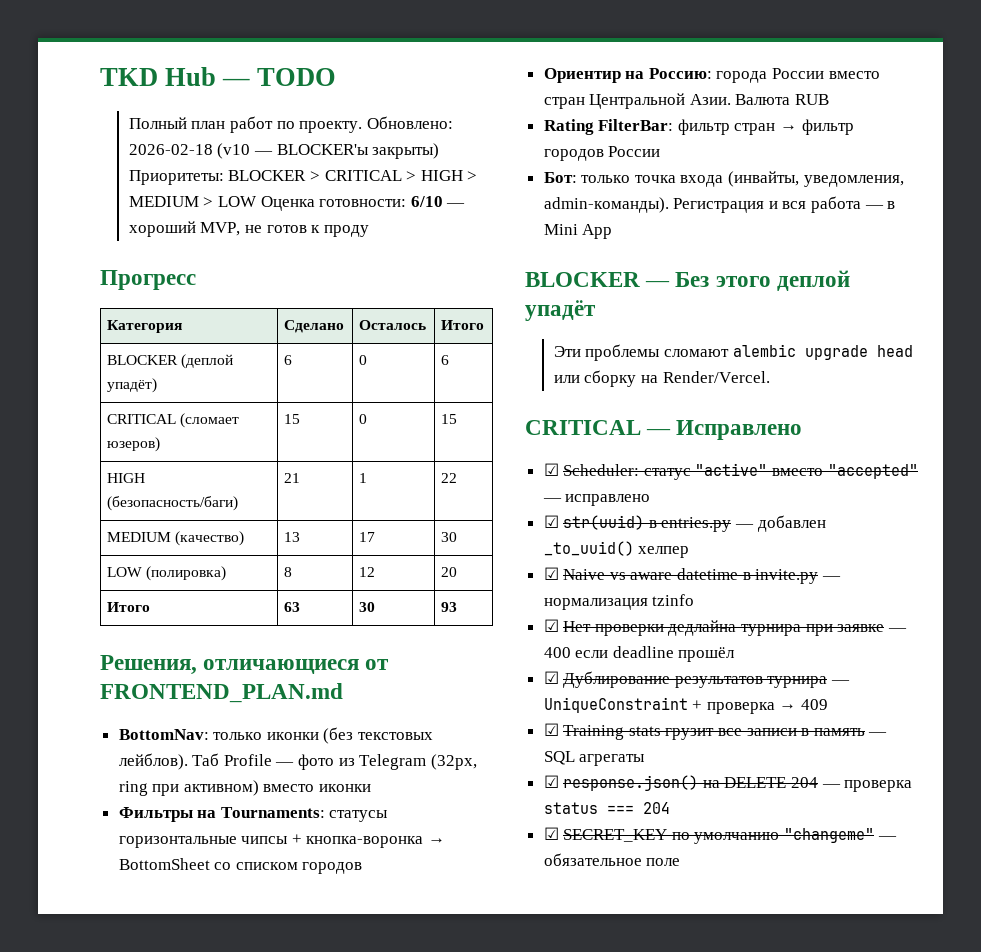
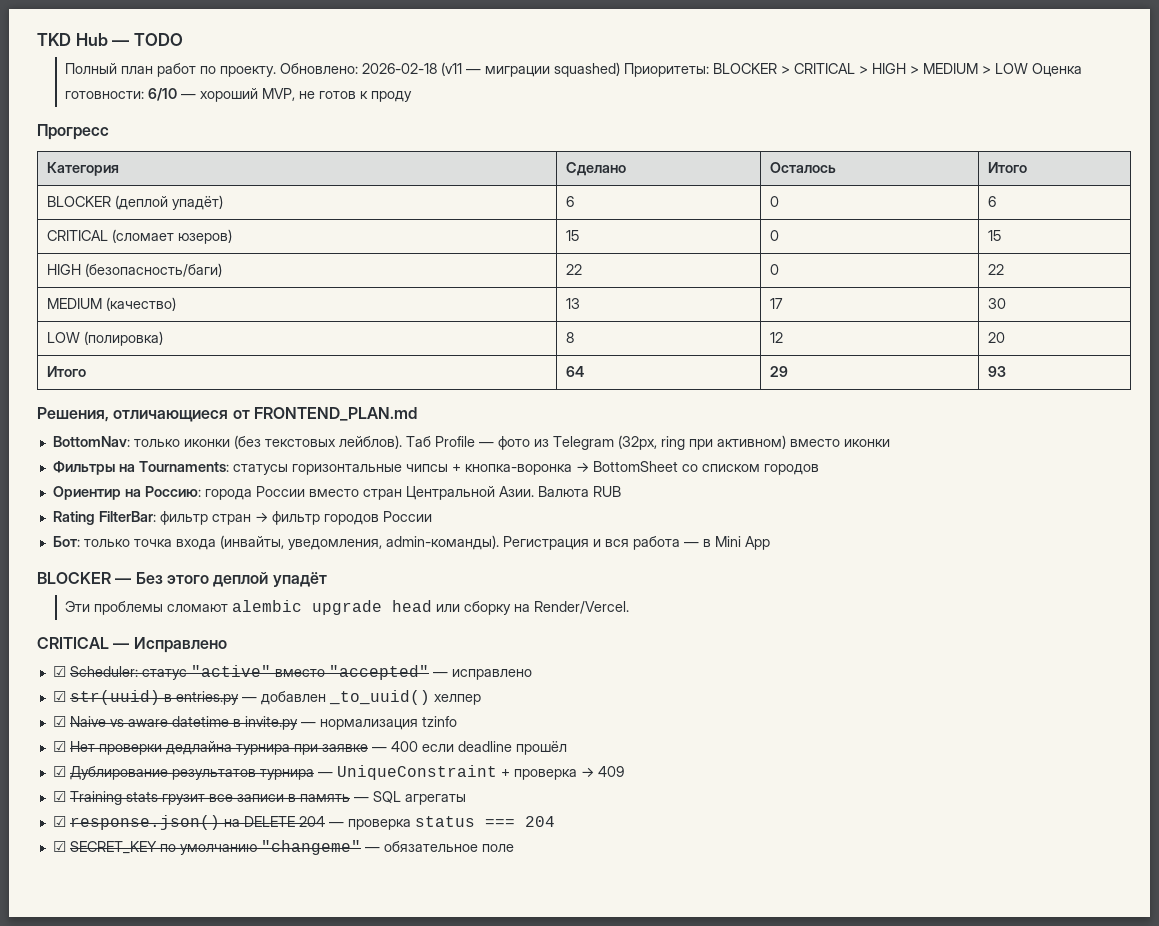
- Обновлено: 2026-02-18 (v10 — BLOCKER'ы закрыты) Приоритеты: BLOCKER > CRITICAL > HIGH > MEDIUM > LOW Оценка готовности: 6/10 — хороший MVP, не готов к проду
+ Обновлено: 2026-02-18 (v11 — миграции squashed) Приоритеты: BLOCKER > CRITICAL > HIGH > MEDIUM > LOW Оценка готовности: 6/10 — хороший MVP, не готов к проду
- HIGH (безопасность/баги) | 21 | 1 | 22
+ HIGH (безопасность/баги) | 22 | 0 | 22
- Итого | 63 | 30 | 93
+ Итого | 64 | 29 | 93

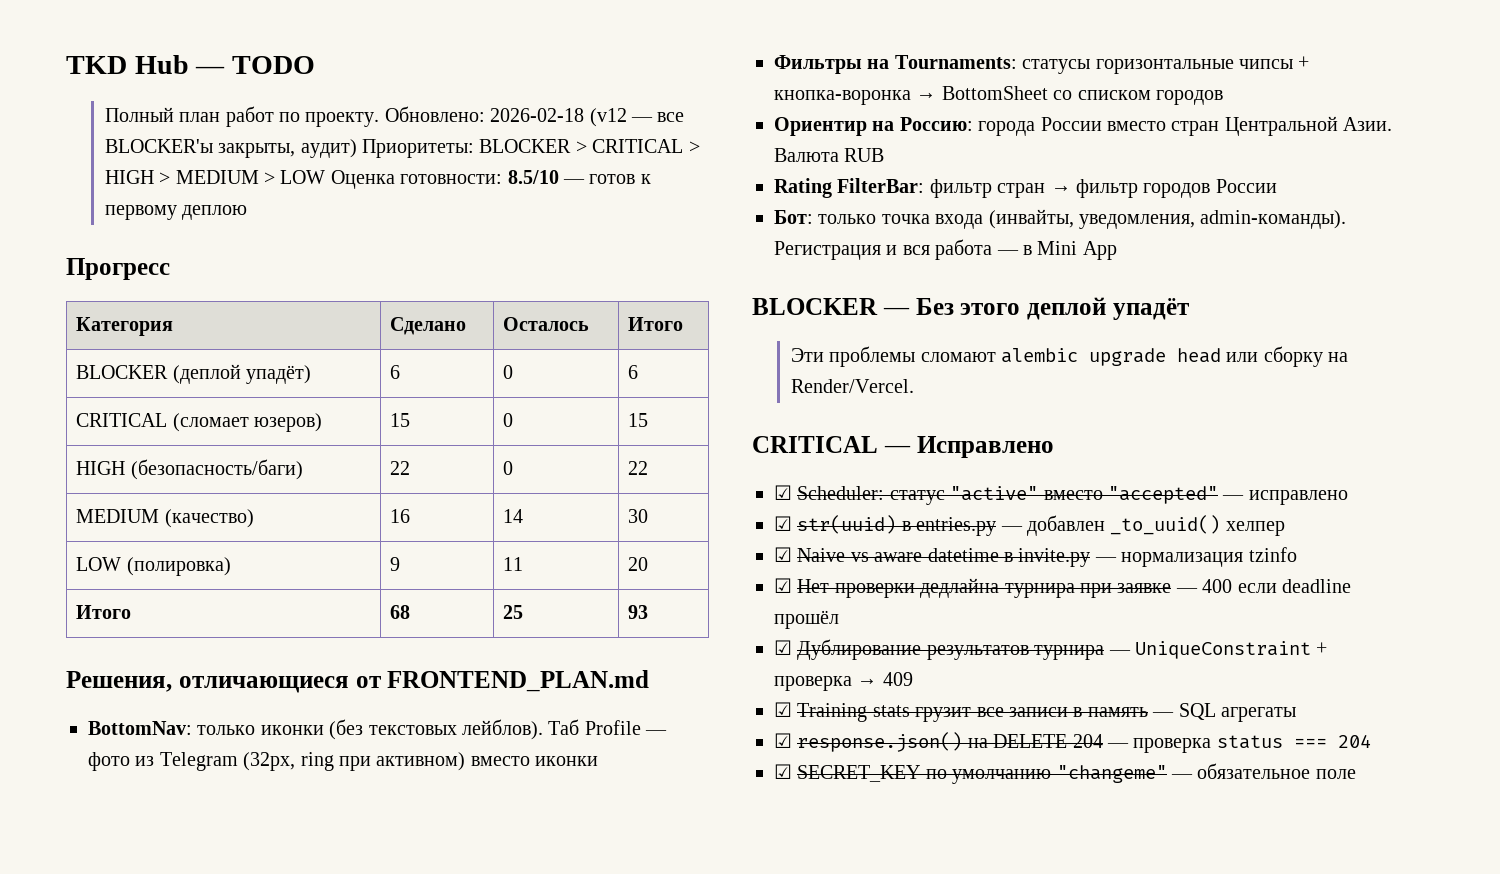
- Обновлено: 2026-02-18 (v11 — миграции squashed) Приоритеты: BLOCKER > CRITICAL > HIGH > MEDIUM > LOW Оценка готовности: 6/10 — хороший MVP, не готов к проду
+ Обновлено: 2026-02-18 (v12 — все BLOCKER'ы закрыты, аудит) Приоритеты: BLOCKER > CRITICAL > HIGH > MEDIUM > LOW Оценка готовности: 8.5/10 — готов к первому деплою
- MEDIUM (качество) | 13 | 17 | 30
+ MEDIUM (качество) | 16 | 14 | 30
- LOW (полировка) | 8 | 12 | 20
+ LOW (полировка) | 9 | 11 | 20
- Итого | 64 | 29 | 93
+ Итого | 68 | 25 | 93

